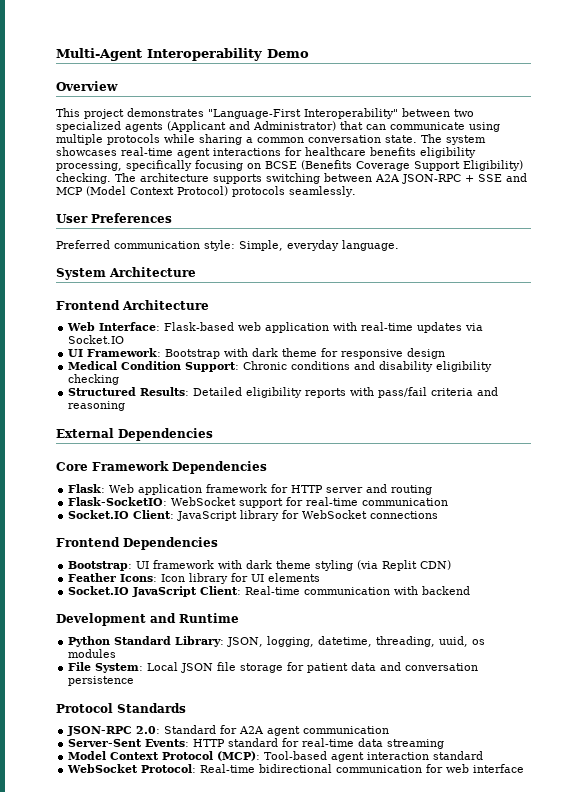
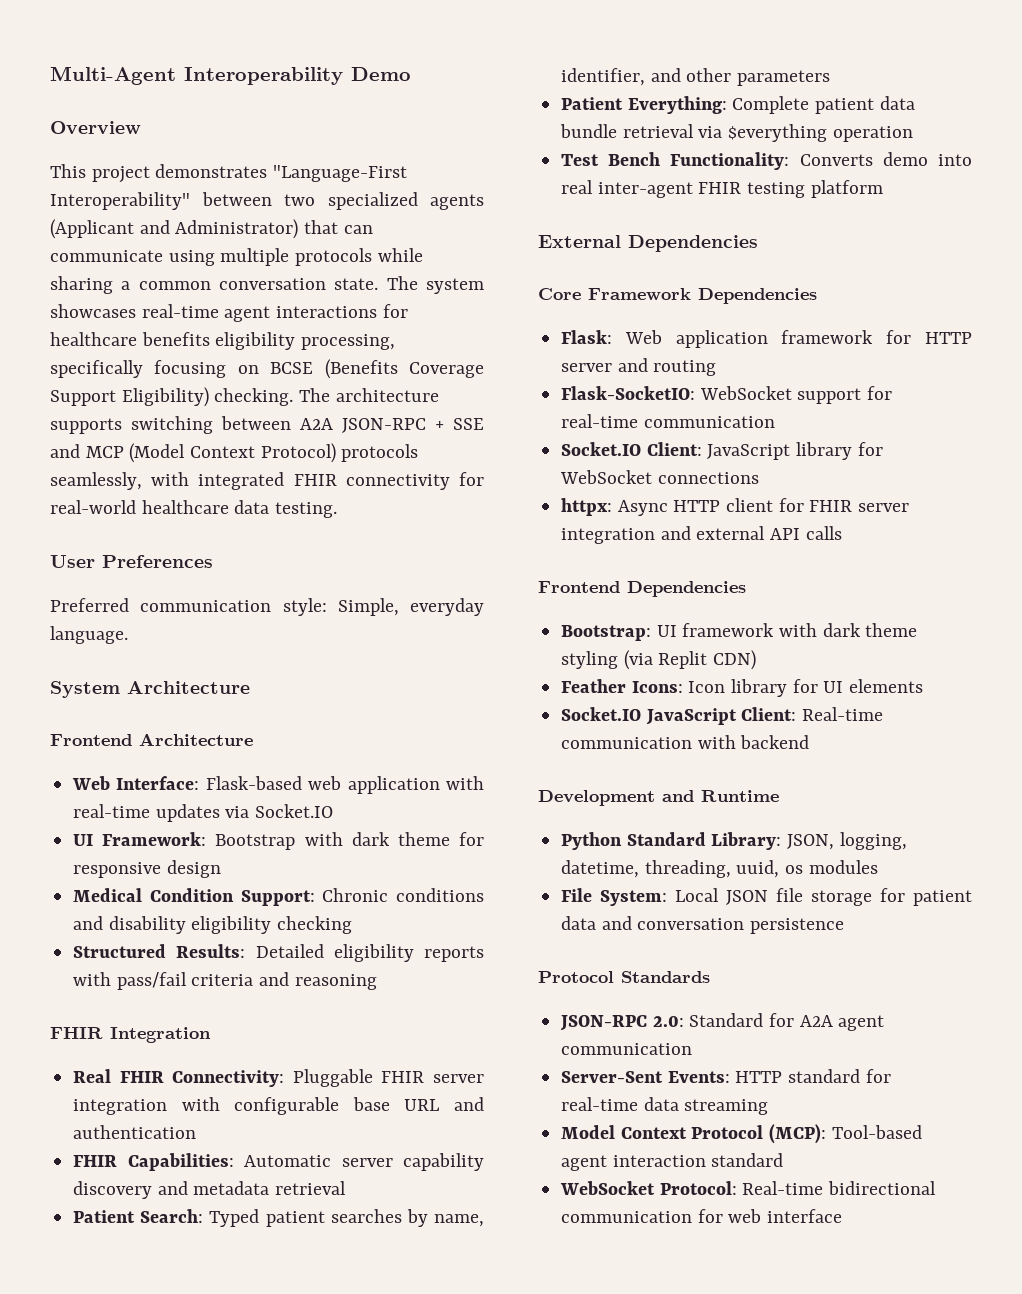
- The architecture supports switching between A2A JSON-RPC + SSE and MCP (Model Context Protocol) protocols seamlessly.
+ The architecture supports switching between A2A JSON-RPC + SSE and MCP (Model Context Protocol) protocols seamlessly, with integrated FHIR connectivity for real-world healthcare data testing.
+ FHIR Integration
+ Real FHIR Connectivity: Pluggable FHIR server integration with configurable base URL and authentication
+ FHIR Capabilities: Automatic server capability discovery and metadata retrieval
+ Patient Search: Typed patient searches by name, identifier, and other parameters
+ Patient Everything: Complete patient data bundle retrieval via $everything operation
+ Test Bench Functionality: Converts demo into real inter-agent FHIR testing platform
+ httpx: Async HTTP client for FHIR server integration and external API calls

